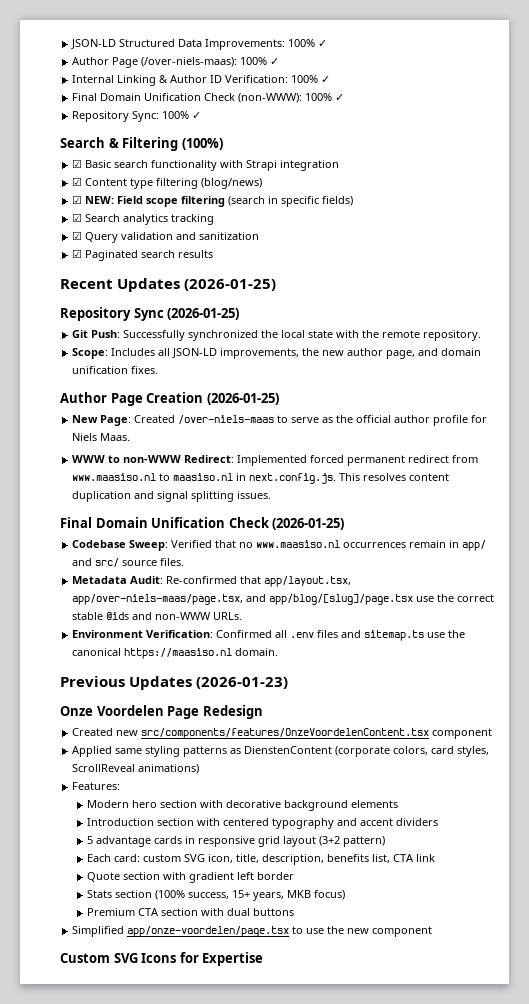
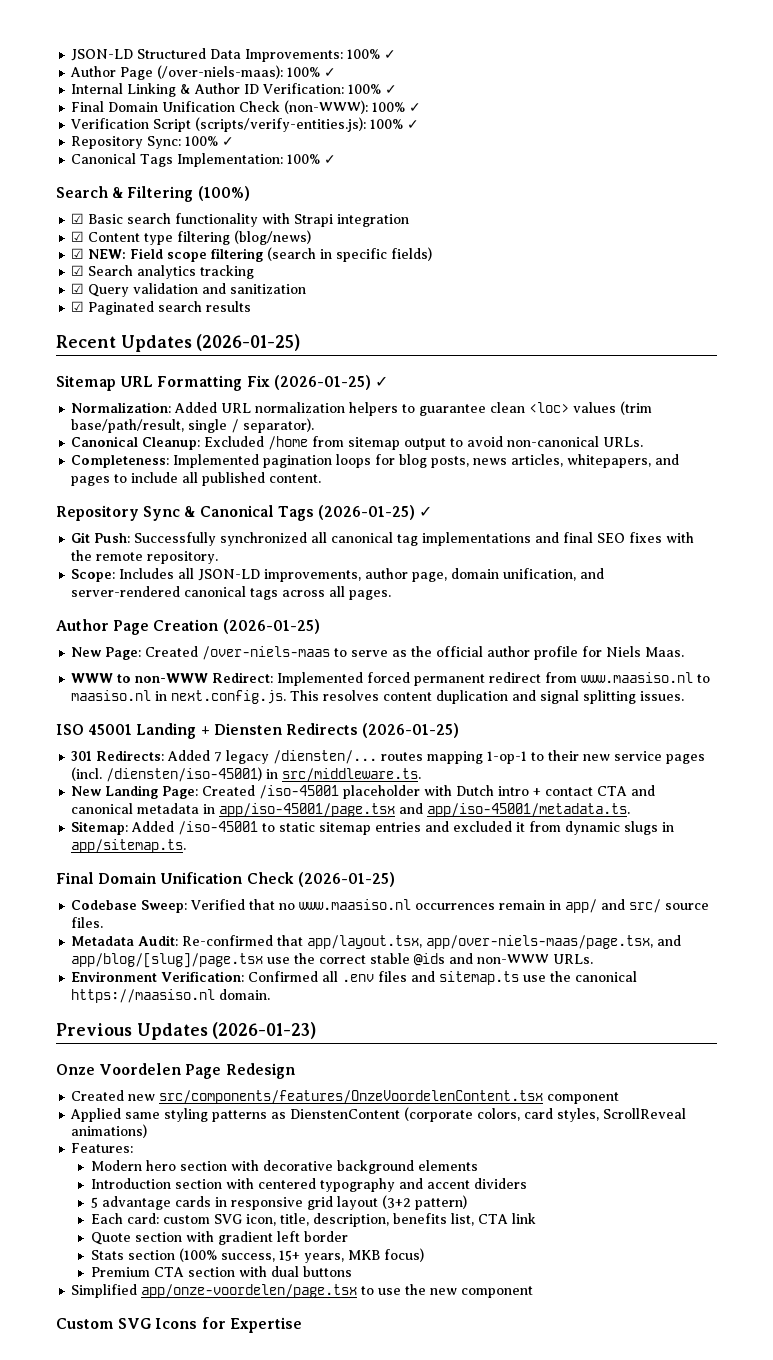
+ Verification Script (scripts/verify-entities.js): 100% ✓
+ Canonical Tags Implementation: 100% ✓
+ Sitemap URL Formatting Fix (2026-01-25) ✓
+ Normalization: Added URL normalization helpers to guarantee clean <loc> values (trim base/path/result, single / separator).
+ Canonical Cleanup: Excluded /home from sitemap output to avoid non-canonical URLs.
+ Completeness: Implemented pagination loops for blog posts, news articles, whitepapers, and pages to include all published content.
- Repository Sync (2026-01-25)
+ Repository Sync & Canonical Tags (2026-01-25) ✓
- Git Push: Successfully synchronized the local state with the remote repository.
+ Git Push: Successfully synchronized all canonical tag implementations and final SEO fixes with the remote repository.
- Scope: Includes all JSON-LD improvements, the new author page, and domain unification fixes.
+ Scope: Includes all JSON-LD improvements, author page, domain unification, and server-rendered canonical tags across all pages.
+ ISO 45001 Landing + Diensten Redirects (2026-01-25)
+ 301 Redirects: Added 7 legacy /diensten/... routes mapping 1-op-1 to their new service pages (incl. /diensten/iso-45001) in src/middleware.ts.
+ New Landing Page: Created /iso-45001 placeholder with Dutch intro + contact CTA and canonical metadata in app/iso-45001/page.tsx and app/iso-45001/metadata.ts.
+ Sitemap: Added /iso-45001 to static sitemap entries and excluded it from dynamic slugs in app/sitemap.ts.

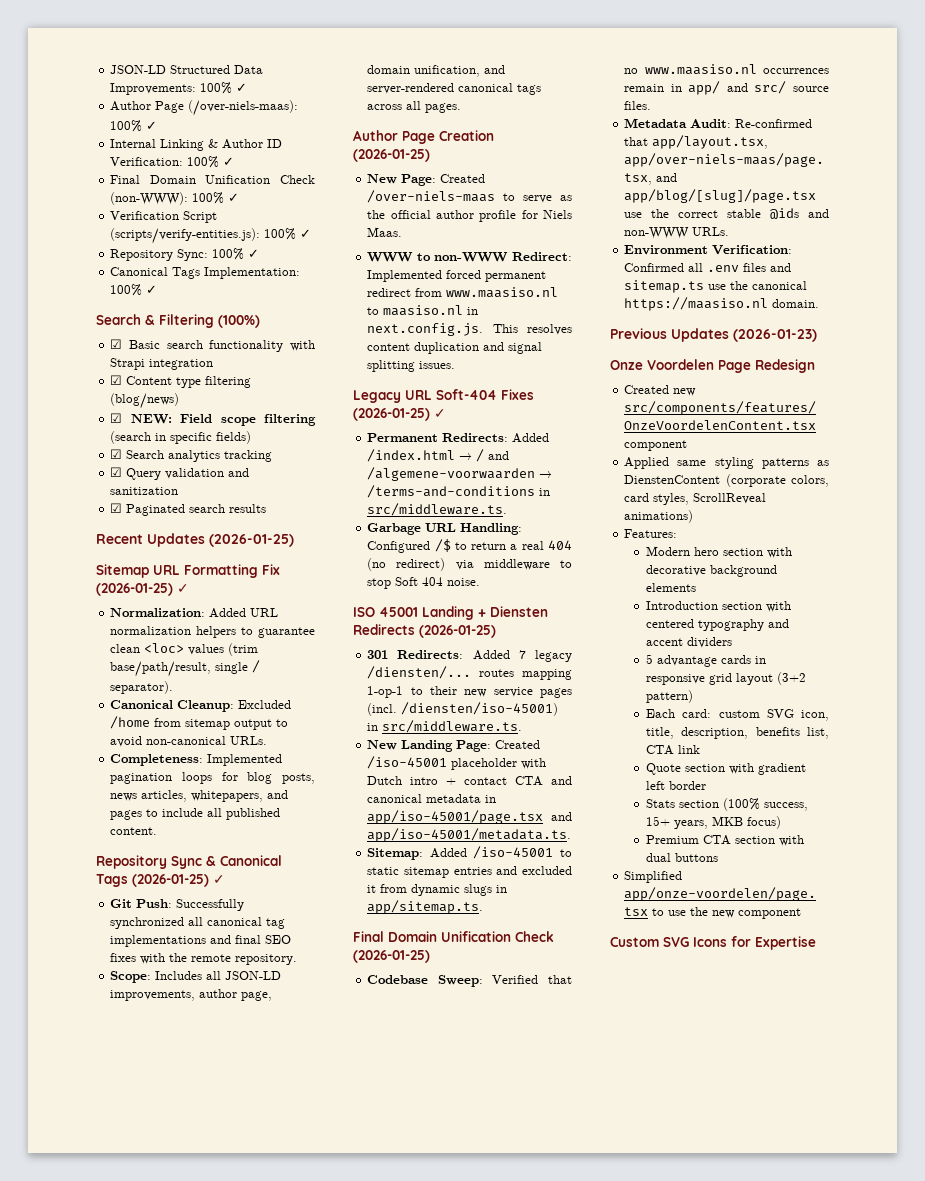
+ Legacy URL Soft-404 Fixes (2026-01-25) ✓
+ Permanent Redirects: Added /index.html → / and /algemene-voorwaarden → /terms-and-conditions in src/middleware.ts.
+ Garbage URL Handling: Configured /$ to return a real 404 (no redirect) via middleware to stop Soft 404 noise.

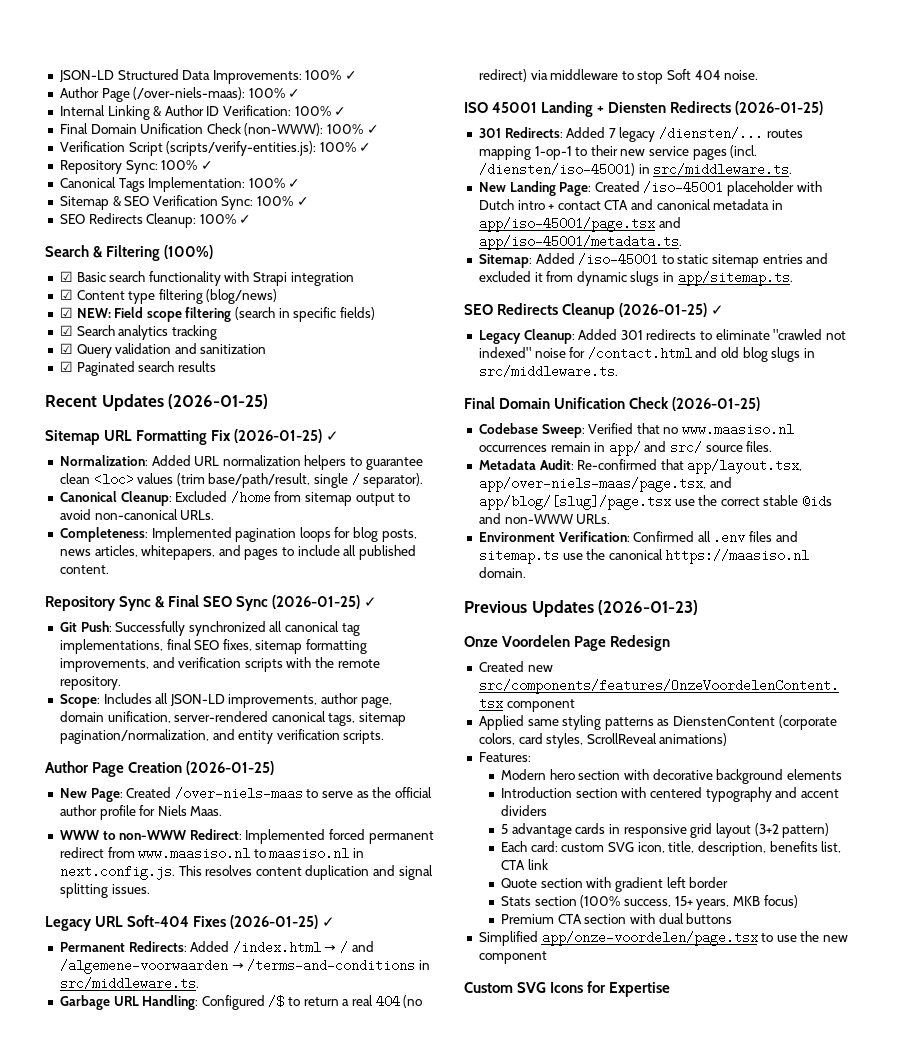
+ Sitemap & SEO Verification Sync: 100% ✓
+ SEO Redirects Cleanup: 100% ✓
- Repository Sync & Canonical Tags (2026-01-25) ✓
+ Repository Sync & Final SEO Sync (2026-01-25) ✓
- Git Push: Successfully synchronized all canonical tag implementations and final SEO fixes with the remote repository.
+ Git Push: Successfully synchronized all canonical tag implementations, final SEO fixes, sitemap formatting improvements, and verification scripts with the remote repository.
- Scope: Includes all JSON-LD improvements, author page, domain unification, and server-rendered canonical tags across all pages.
+ Scope: Includes all JSON-LD improvements, author page, domain unification, server-rendered canonical tags, sitemap pagination/normalization, and entity verification scripts.
+ SEO Redirects Cleanup (2026-01-25) ✓
+ Legacy Cleanup: Added 301 redirects to eliminate "crawled not indexed" noise for /contact.html and old blog slugs in src/middleware.ts.

